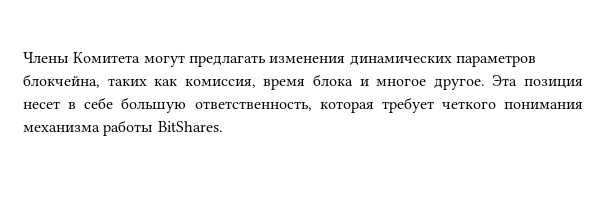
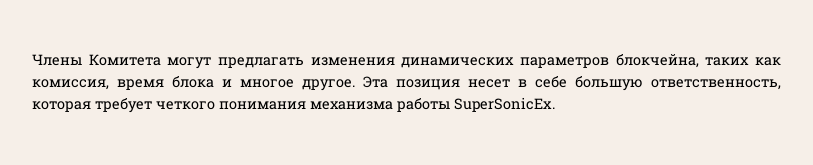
- Эта позиция несет в себе большую ответственность, которая требует четкого понимания механизма работы BitShares.
+ Эта позиция несет в себе большую ответственность, которая требует четкого понимания механизма работы SuperSonicEx.

